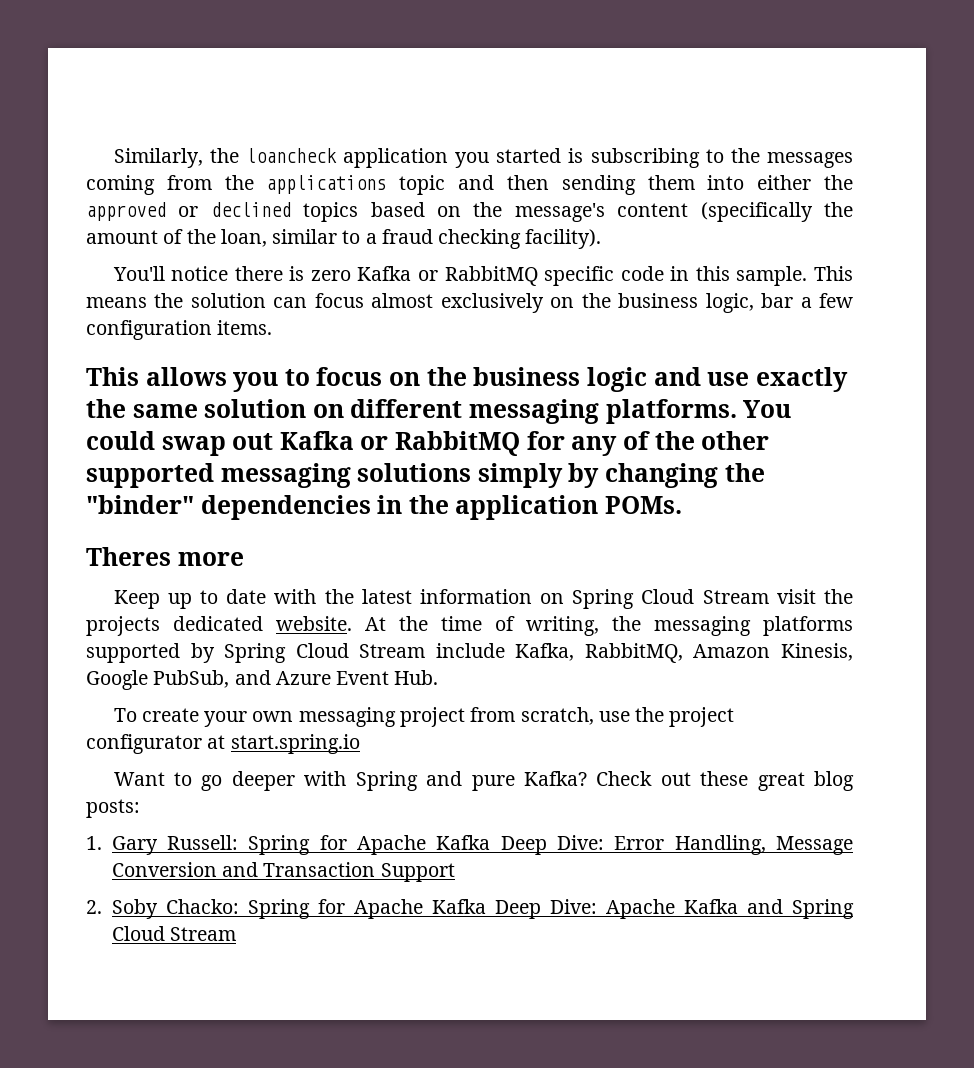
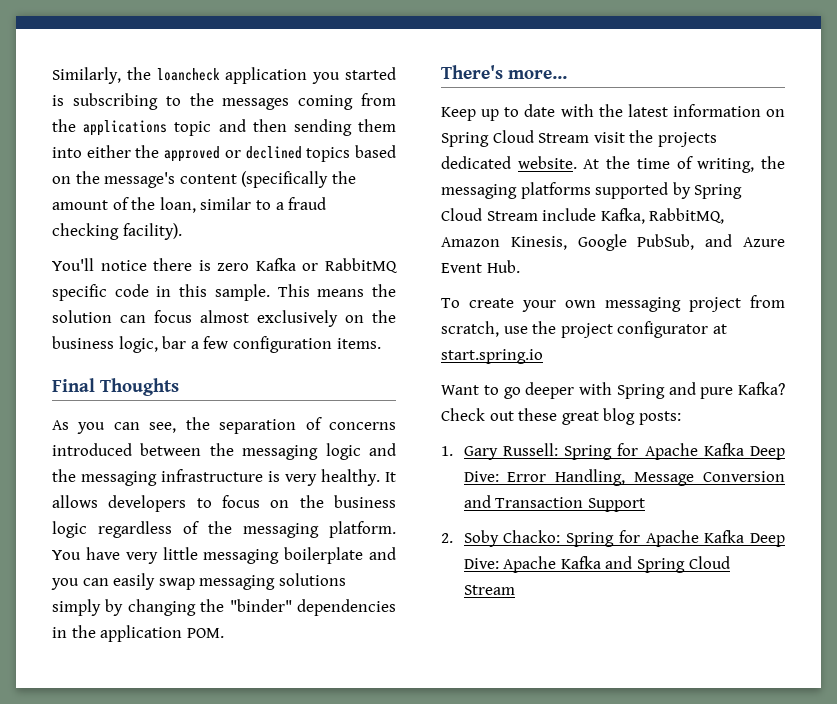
- This allows you to focus on the business logic and use exactly the same solution on different messaging platforms. You could swap out Kafka or RabbitMQ for any of the other supported messaging solutions simply by changing the "binder" dependencies in the application POMs.
- Theres more
+ Final Thoughts
+ As you can see, the separation of concerns introduced between the messaging logic and the messaging infrastructure is very healthy. It allows developers to focus on the business logic regardless of the messaging platform. You have very little messaging boilerplate and you can easily swap messaging solutions simply by changing the "binder" dependencies in the application POM.
+ There's more...

